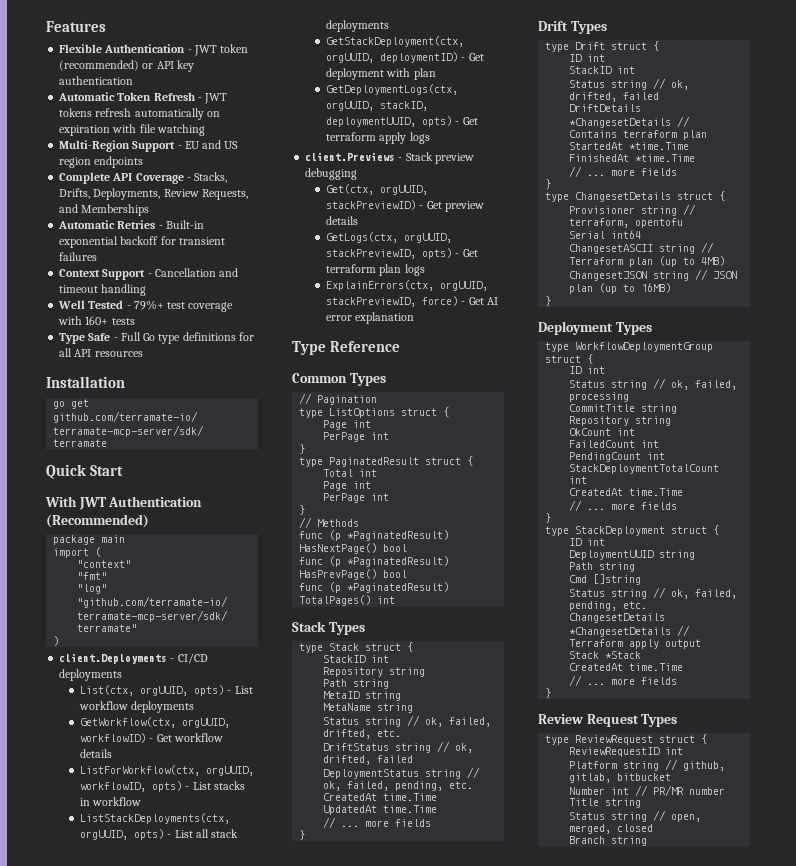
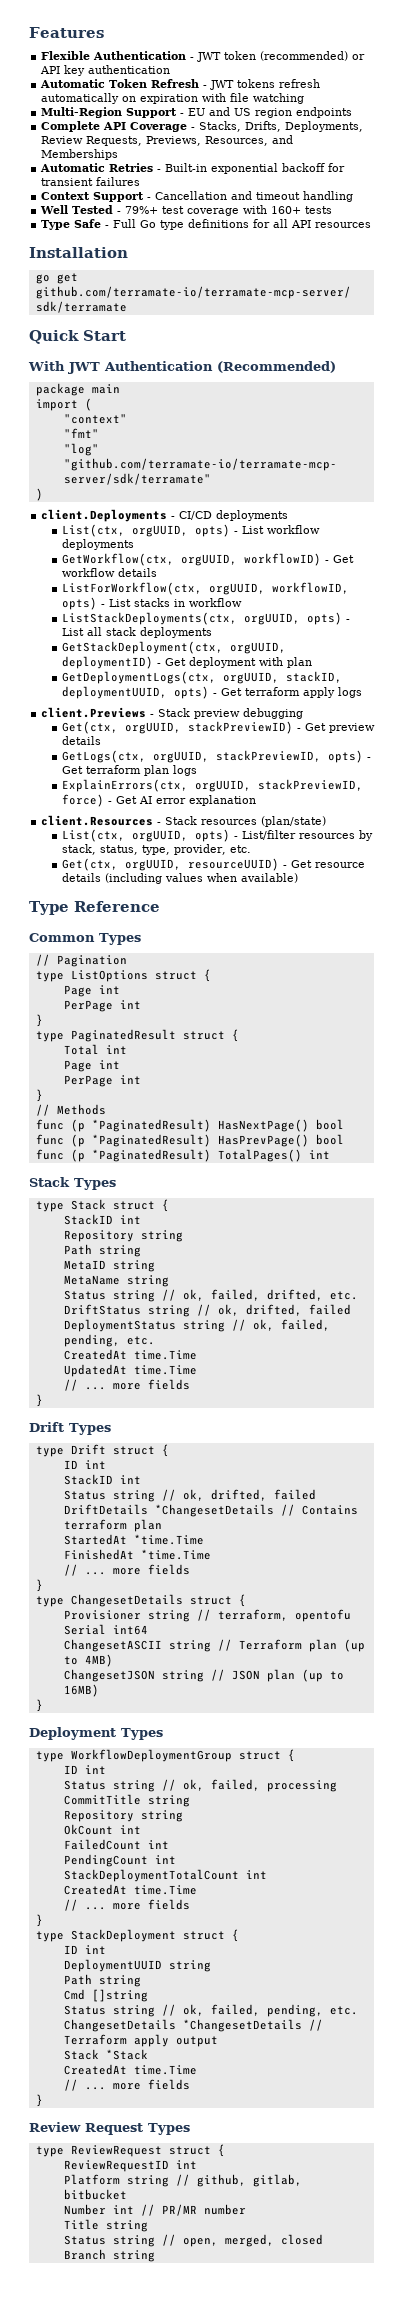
- Complete API Coverage - Stacks, Drifts, Deployments, Review Requests, and Memberships
+ Complete API Coverage - Stacks, Drifts, Deployments, Review Requests, Previews, Resources, and Memberships
+ client.Resources - Stack resources (plan/state)
+ List(ctx, orgUUID, opts) - List/filter resources by stack, status, type, provider, etc.
+ Get(ctx, orgUUID, resourceUUID) - Get resource details (including values when available)

